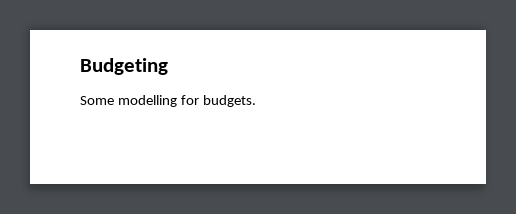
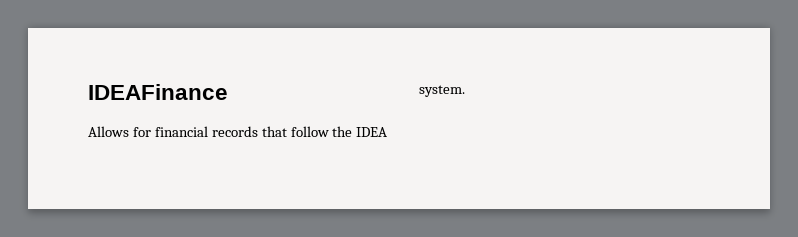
- Budgeting
- Some modelling for budgets.
+ IDEAFinance
+ Allows for financial records that follow the IDEA system.

